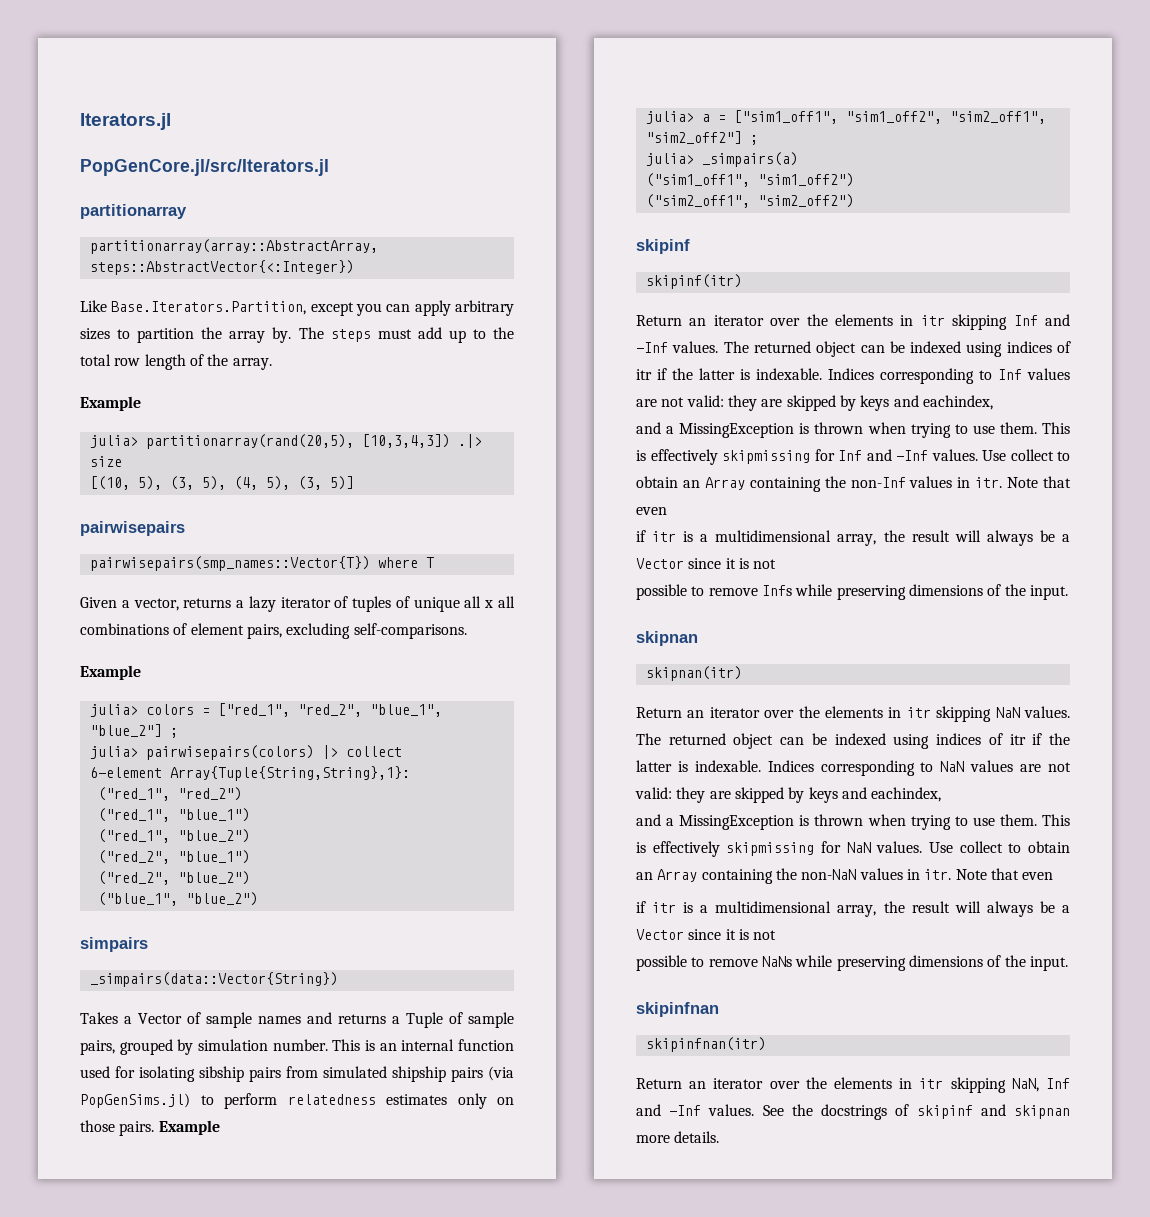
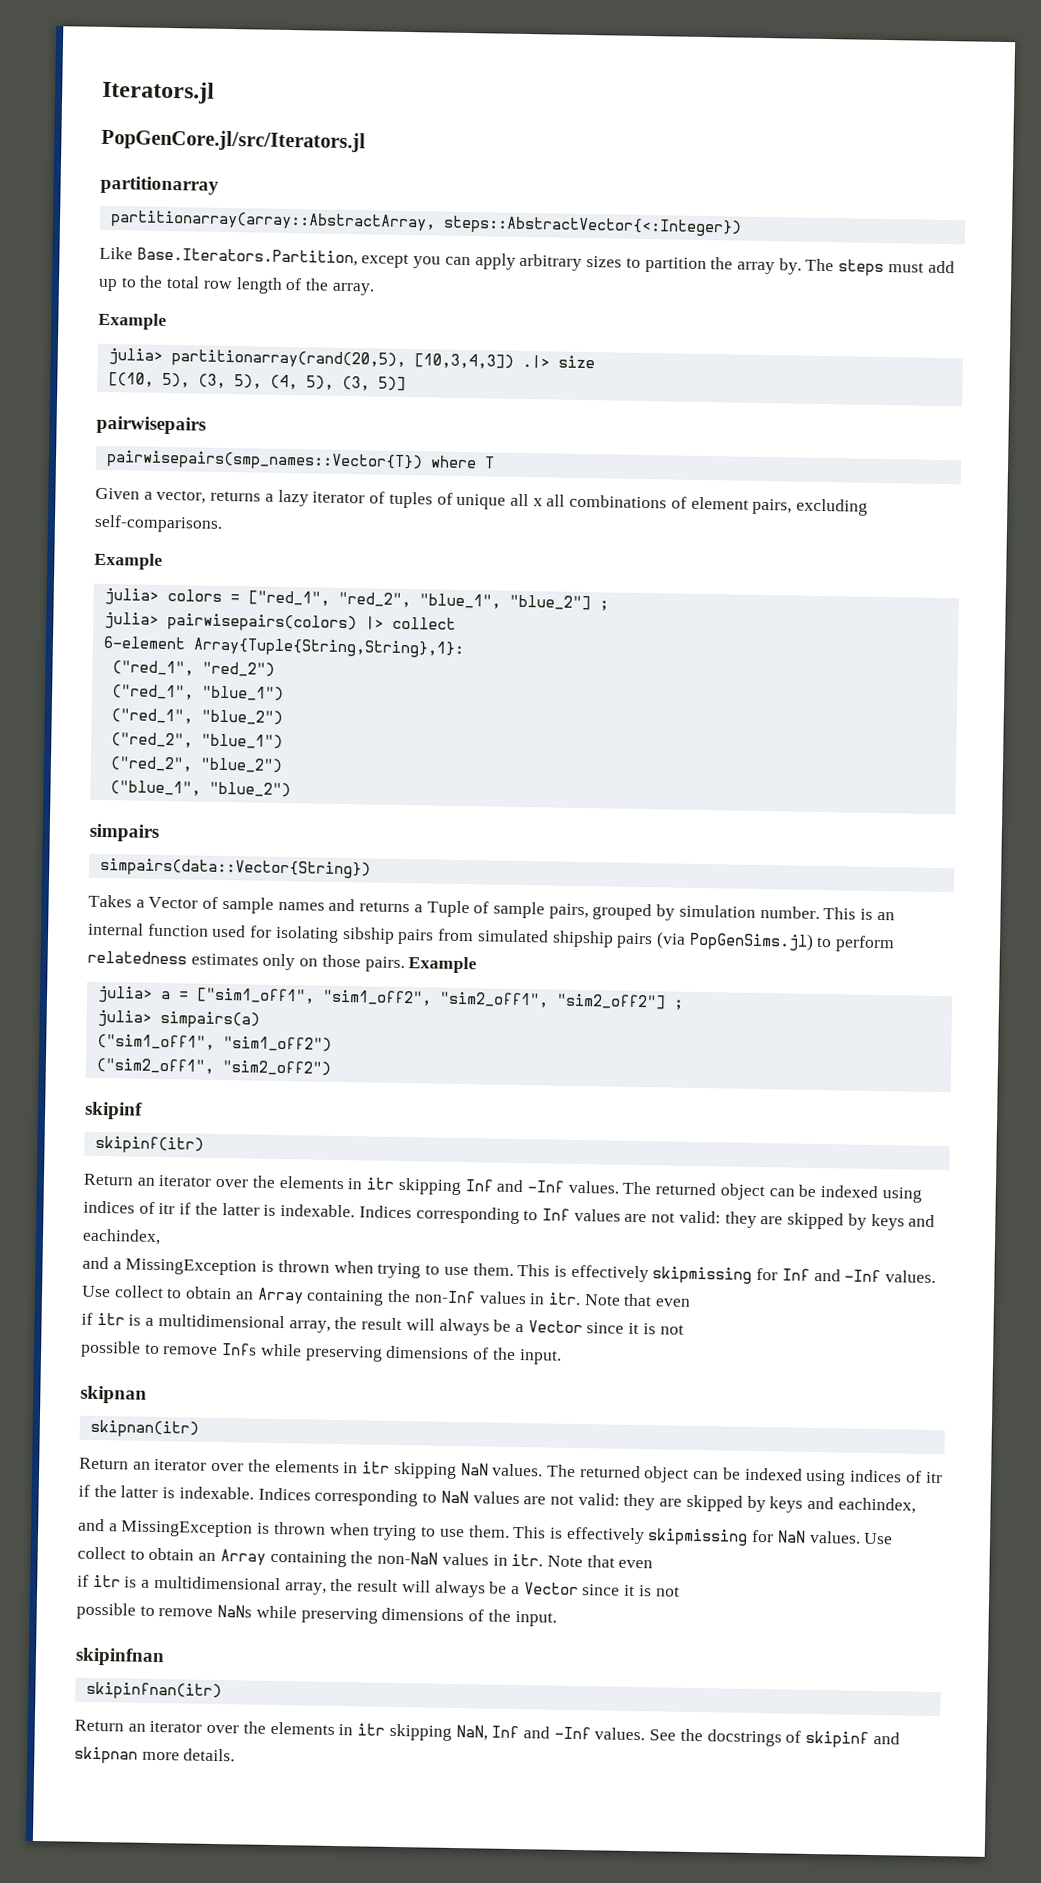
- _simpairs(data::Vector{String})
+ simpairs(data::Vector{String})
- julia> _simpairs(a)
+ julia> simpairs(a)

